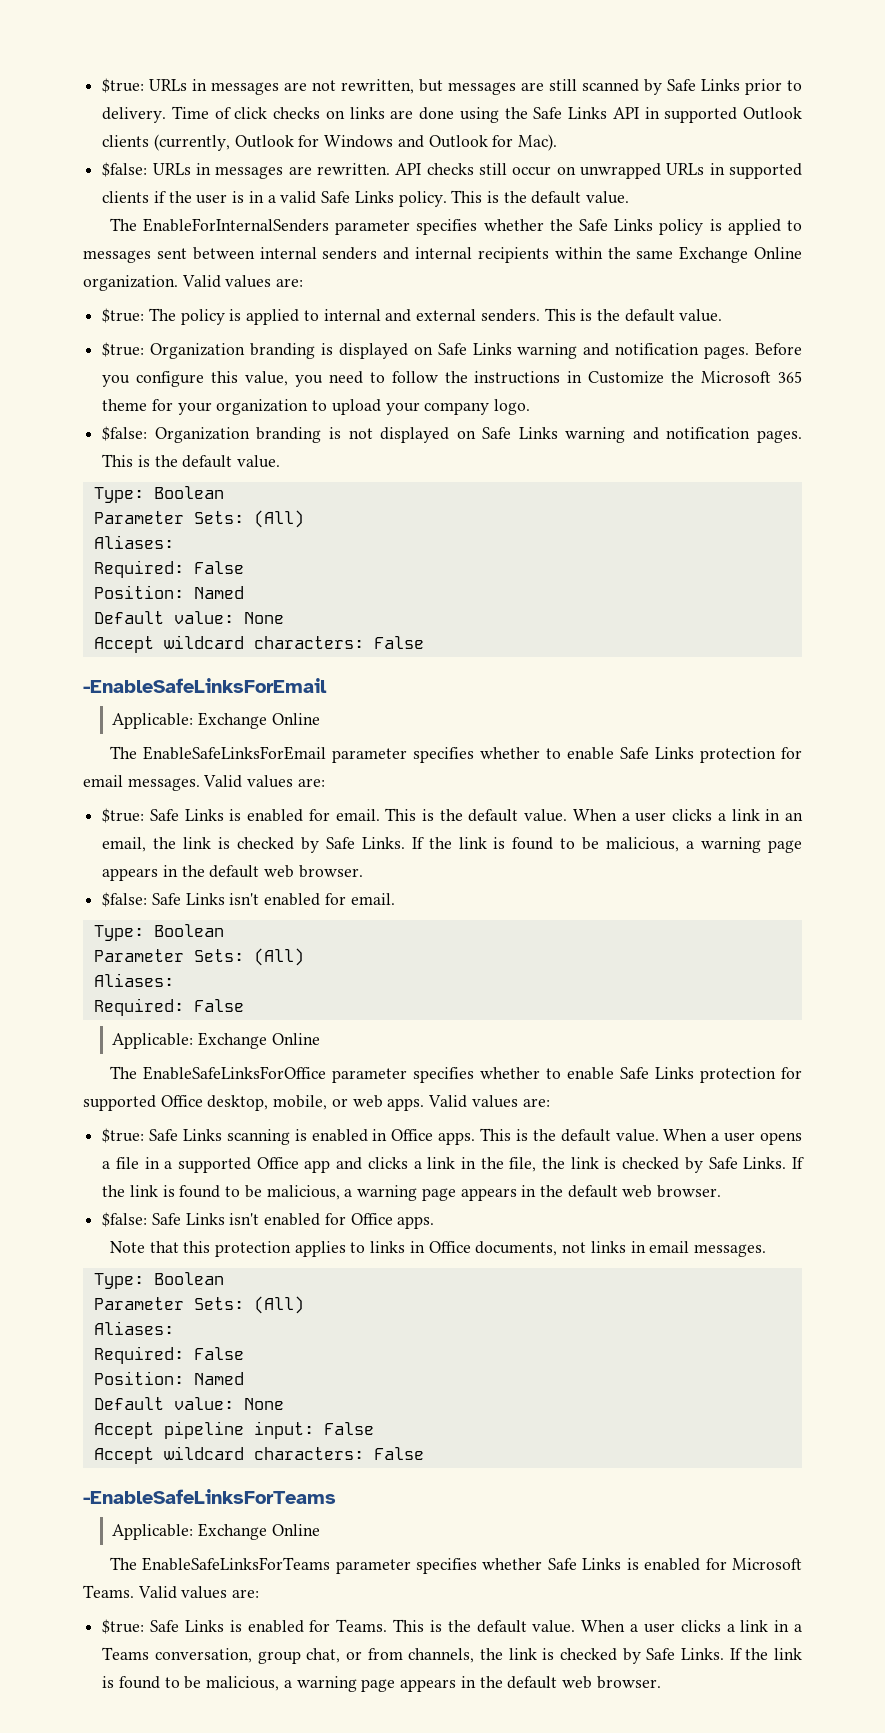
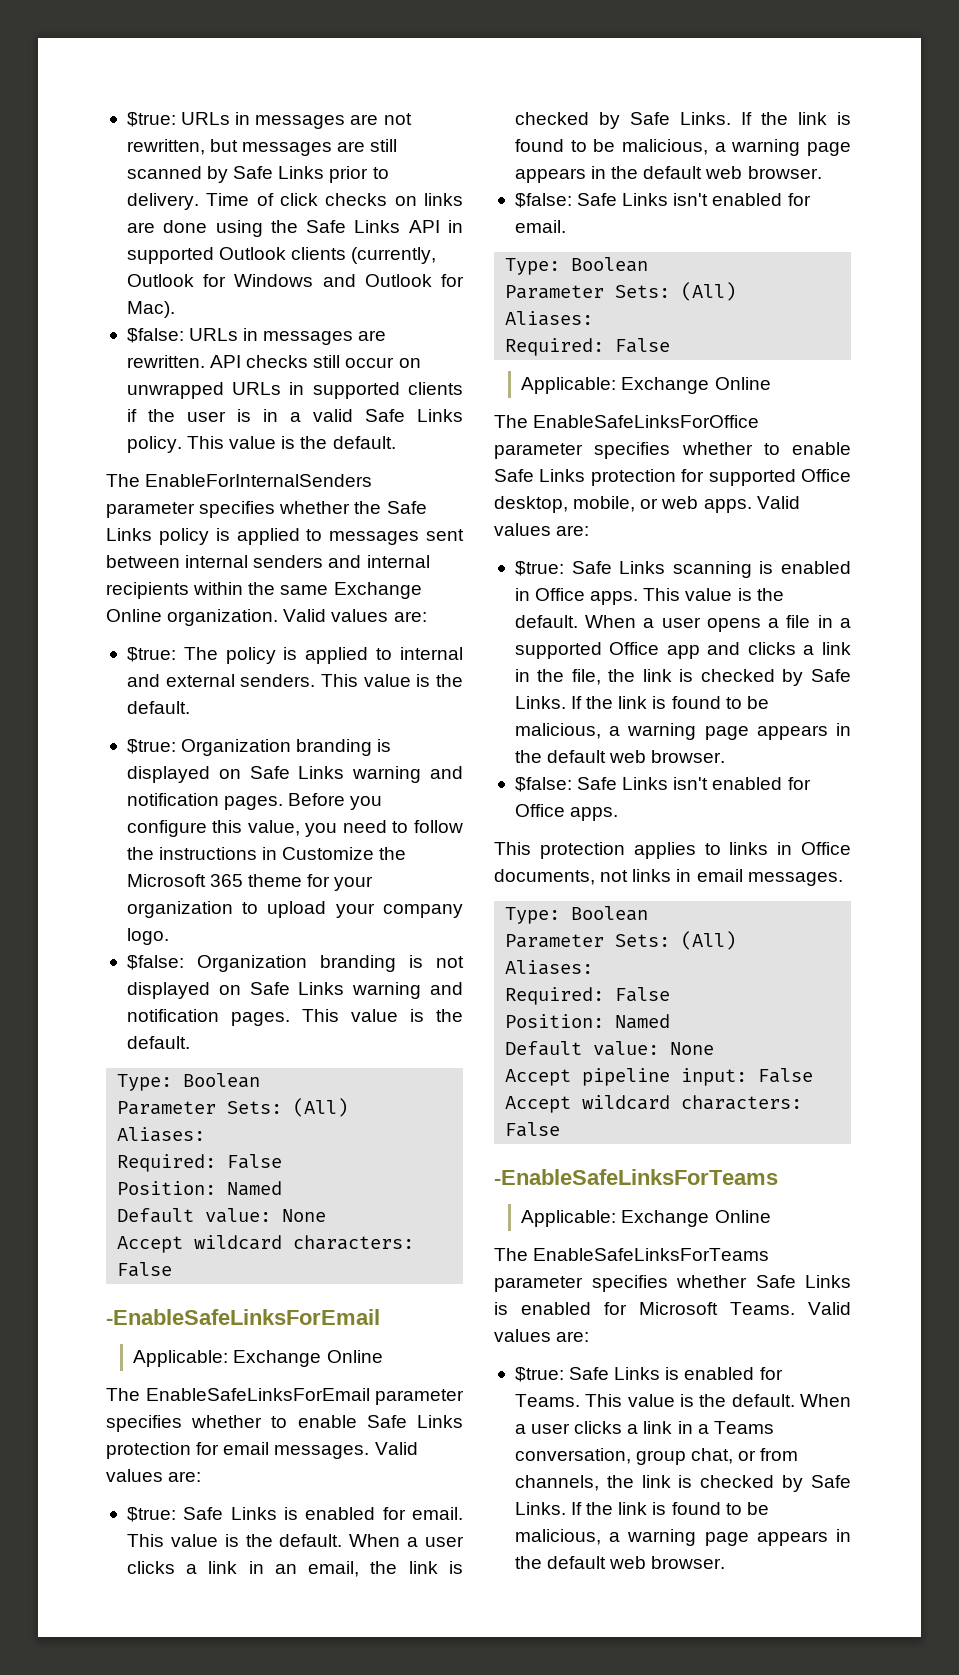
- API checks still occur on unwrapped URLs in supported clients if the user is in a valid Safe Links policy. This is the default value.
+ API checks still occur on unwrapped URLs in supported clients if the user is in a valid Safe Links policy. This value is the default.
- $true: The policy is applied to internal and external senders. This is the default value.
+ $true: The policy is applied to internal and external senders. This value is the default.
- $false: Organization branding is not displayed on Safe Links warning and notification pages. This is the default value.
+ $false: Organization branding is not displayed on Safe Links warning and notification pages. This value is the default.
- $true: Safe Links is enabled for email. This is the default value.
+ $true: Safe Links is enabled for email. This value is the default.
- $true: Safe Links scanning is enabled in Office apps. This is the default value.
+ $true: Safe Links scanning is enabled in Office apps. This value is the default.
- Note that this protection applies to links in Office documents, not links in email messages.
+ This protection applies to links in Office documents, not links in email messages.
- $true: Safe Links is enabled for Teams. This is the default value.
+ $true: Safe Links is enabled for Teams. This value is the default.

